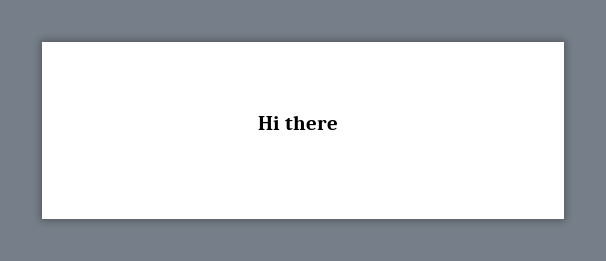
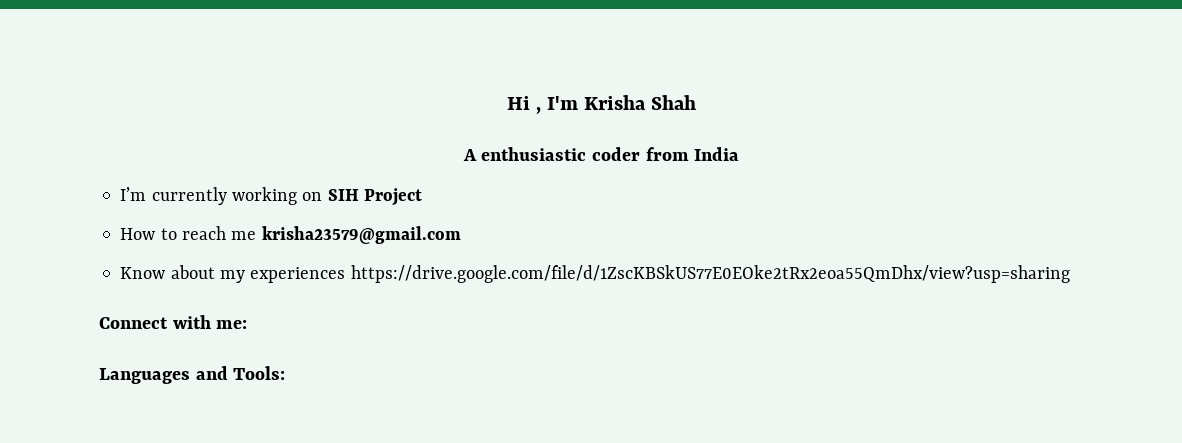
- Hi there
+ Hi , I'm Krisha Shah
+ A enthusiastic coder from India
+ I’m currently working on SIH Project
+ How to reach me krisha23579@gmail.com
+ Know about my experiences https://drive.google.com/file/d/1ZscKBSkUS77E0EOke2tRx2eoa55QmDhx/view?usp=sharing
+ Connect with me:
+ Languages and Tools:

